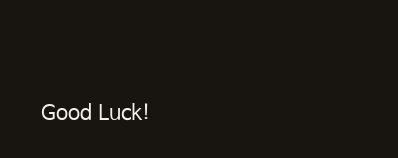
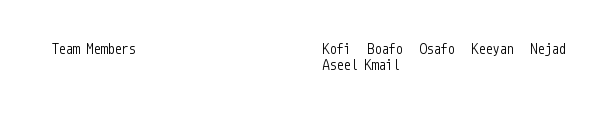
- Good Luck!
+ Team Members
+ Kofi Boafo Osafo Keeyan Nejad Aseel Kmail

